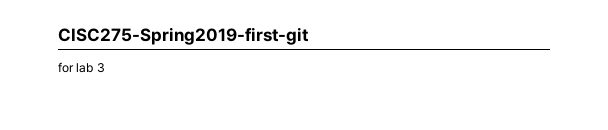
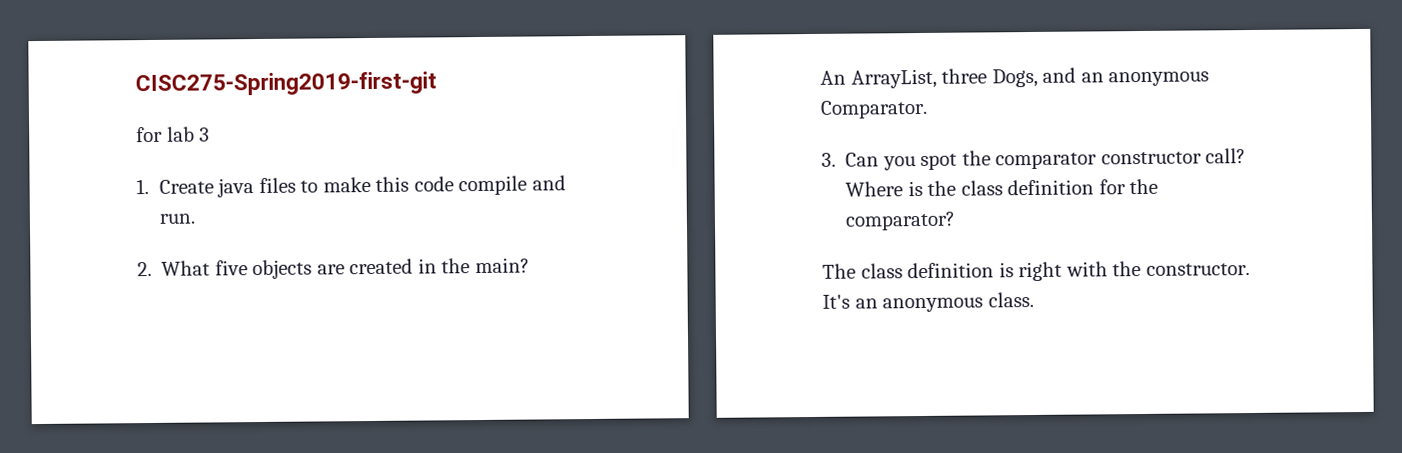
+ 1. Create java files to make this code compile and run.
+ 2. What five objects are created in the main?
+ An ArrayList, three Dogs, and an anonymous Comparator.
+ 3. Can you spot the comparator constructor call? Where is the class definition for the comparator?
+ The class definition is right with the constructor. It's an anonymous class.

